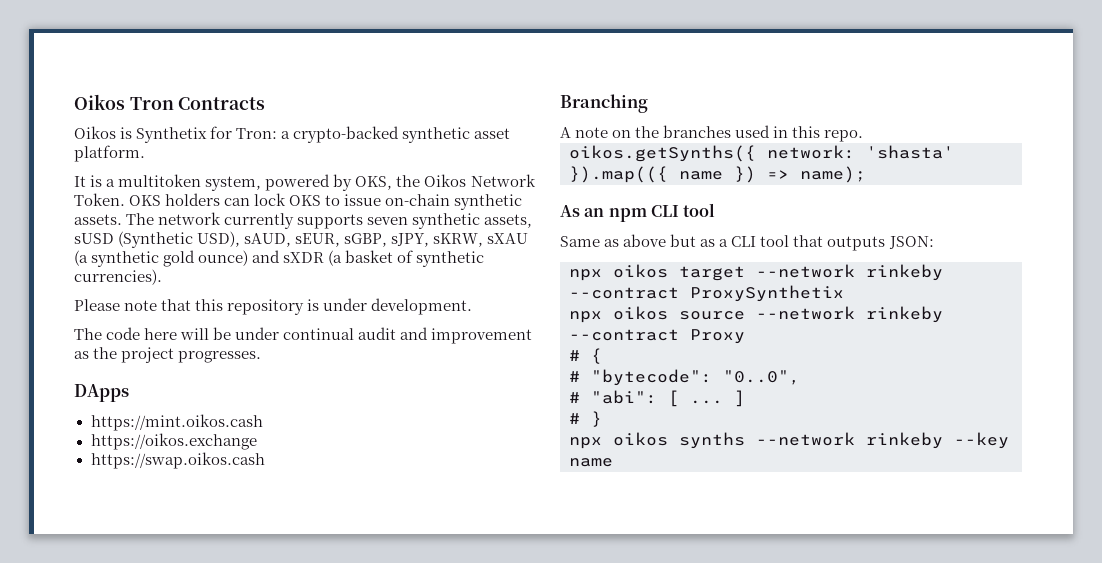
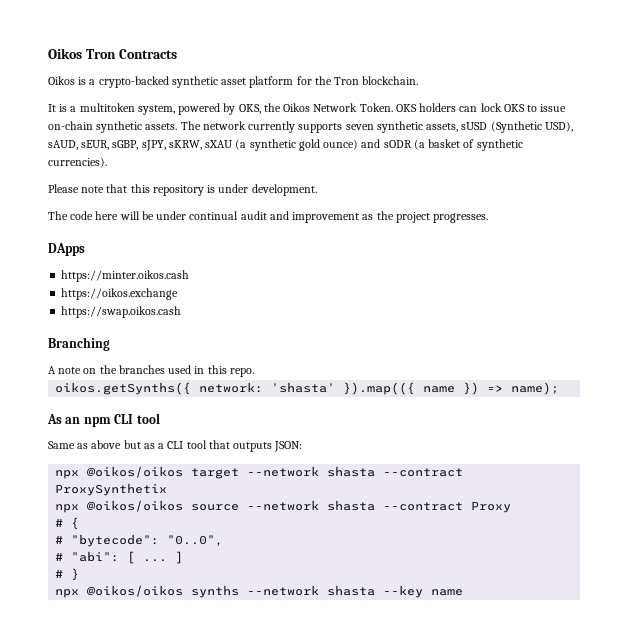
- Oikos is Synthetix for Tron: a crypto-backed synthetic asset platform.
+ Oikos is a crypto-backed synthetic asset platform for the Tron blockchain.
- The network currently supports seven synthetic assets, sUSD (Synthetic USD), sAUD, sEUR, sGBP, sJPY, sKRW, sXAU (a synthetic gold ounce) and sXDR (a basket of synthetic currencies).
+ The network currently supports seven synthetic assets, sUSD (Synthetic USD), sAUD, sEUR, sGBP, sJPY, sKRW, sXAU (a synthetic gold ounce) and sODR (a basket of synthetic currencies).
- https://mint.oikos.cash
+ https://minter.oikos.cash
- npx oikos target --network rinkeby --contract ProxySynthetix
+ npx @oikos/oikos target --network shasta --contract ProxySynthetix
- npx oikos source --network rinkeby --contract Proxy
+ npx @oikos/oikos source --network shasta --contract Proxy
- npx oikos synths --network rinkeby --key name
+ npx @oikos/oikos synths --network shasta --key name

